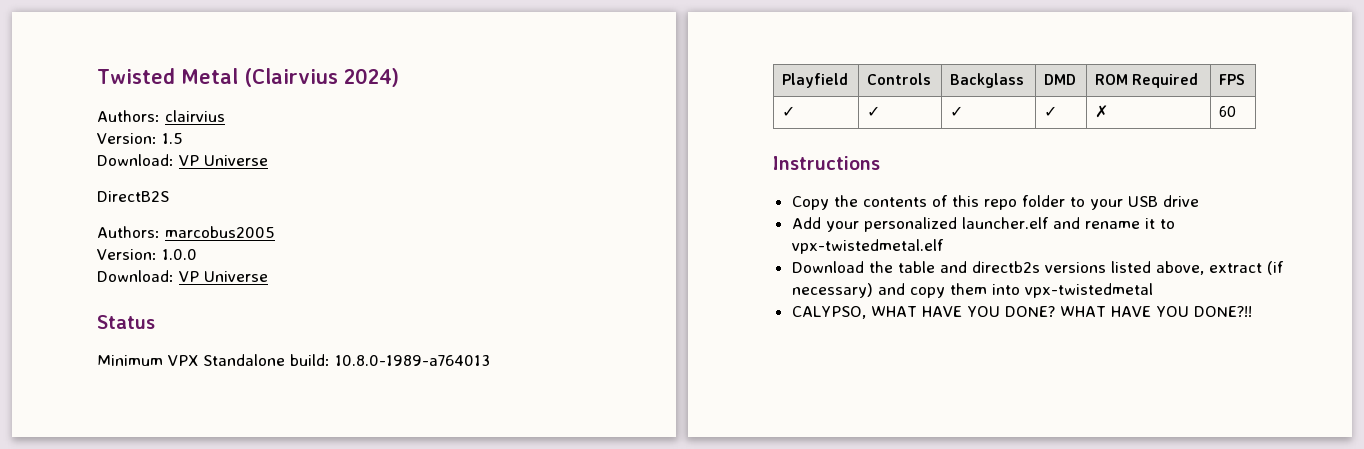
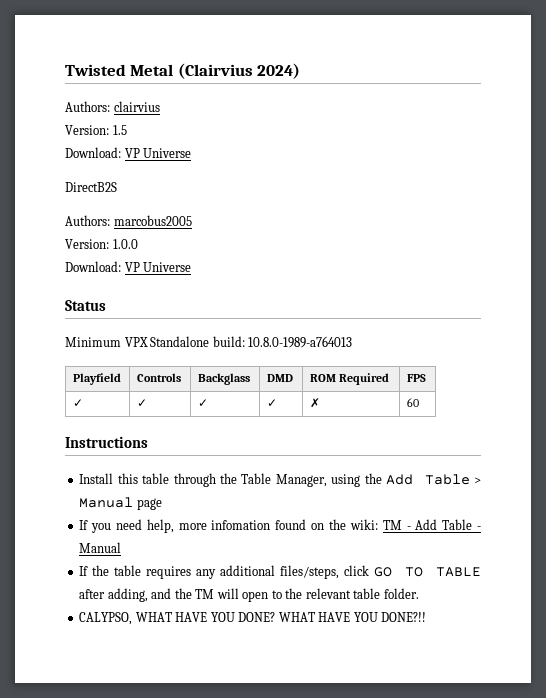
- Copy the contents of this repo folder to your USB drive
- Add your personalized launcher.elf and rename it to vpx-twistedmetal.elf
- Download the table and directb2s versions listed above, extract (if necessary) and copy them into vpx-twistedmetal
+ Install this table through the Table Manager, using the Add Table > Manual page
+ If you need help, more infomation found on the wiki: TM - Add Table - Manual
+ If the table requires any additional files/steps, click GO TO TABLE after adding, and the TM will open to the relevant table folder.

